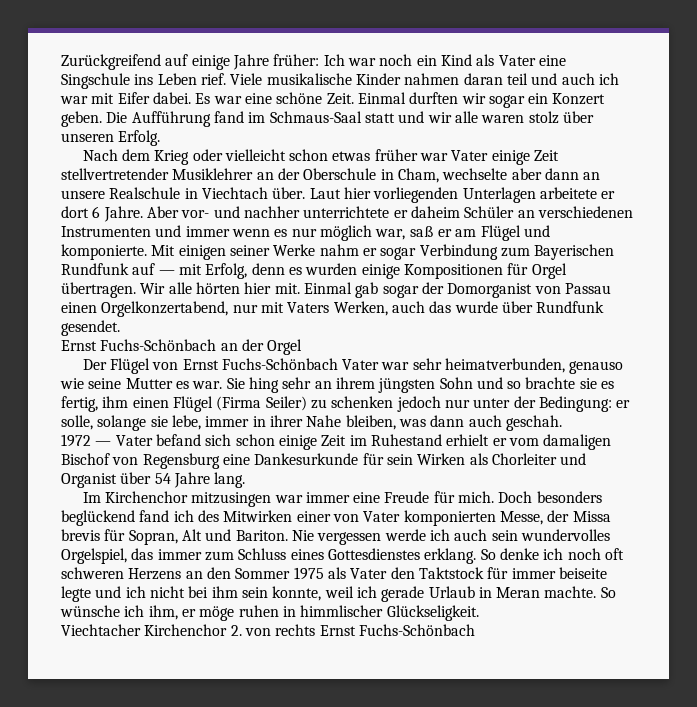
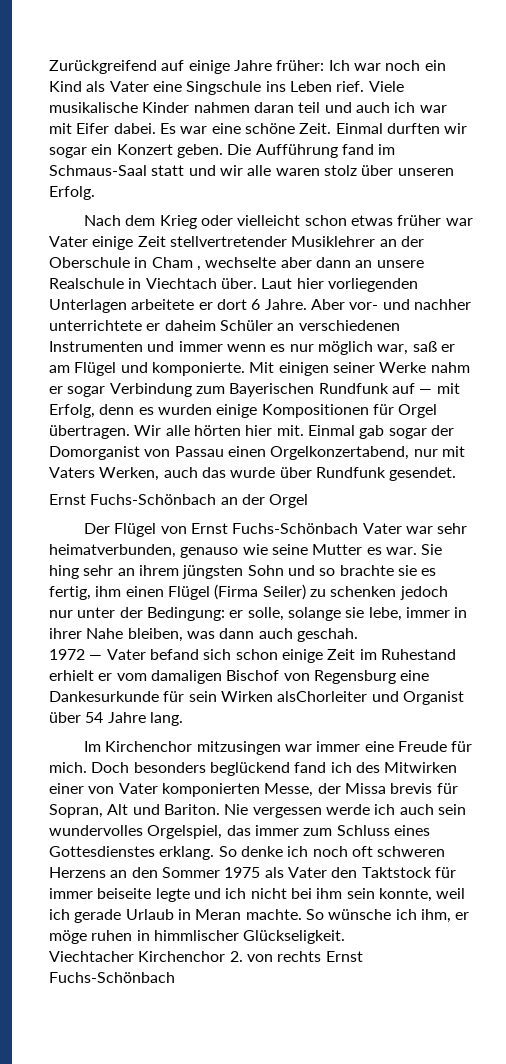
- Nach dem Krieg oder vielleicht schon etwas früher war Vater einige Zeit stellvertretender Musiklehrer an der Oberschule in Cham, wechselte aber dann an unsere Realschule in Viechtach über.
+ Nach dem Krieg oder vielleicht schon etwas früher war Vater einige Zeit stellvertretender Musiklehrer an der Oberschule in Cham , wechselte aber dann an unsere Realschule in Viechtach über.
- 1972 — Vater befand sich schon einige Zeit im Ruhestand erhielt er vom damaligen Bischof von Regensburg eine Dankesurkunde für sein Wirken als Chorleiter und Organist über 54 Jahre lang.
+ 1972 — Vater befand sich schon einige Zeit im Ruhestand erhielt er vom damaligen Bischof von Regensburg eine Dankesurkunde für sein Wirken alsChorleiter und Organist über 54 Jahre lang.

